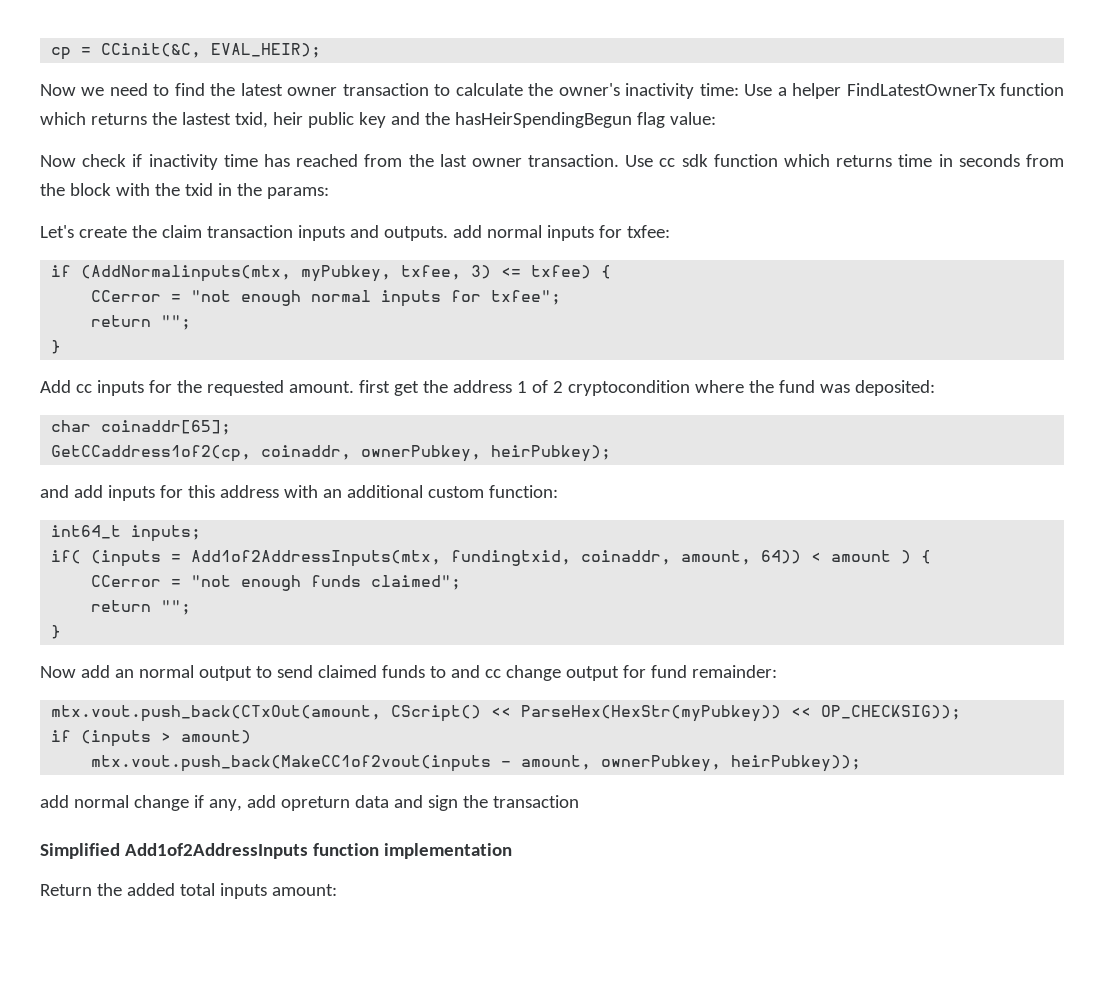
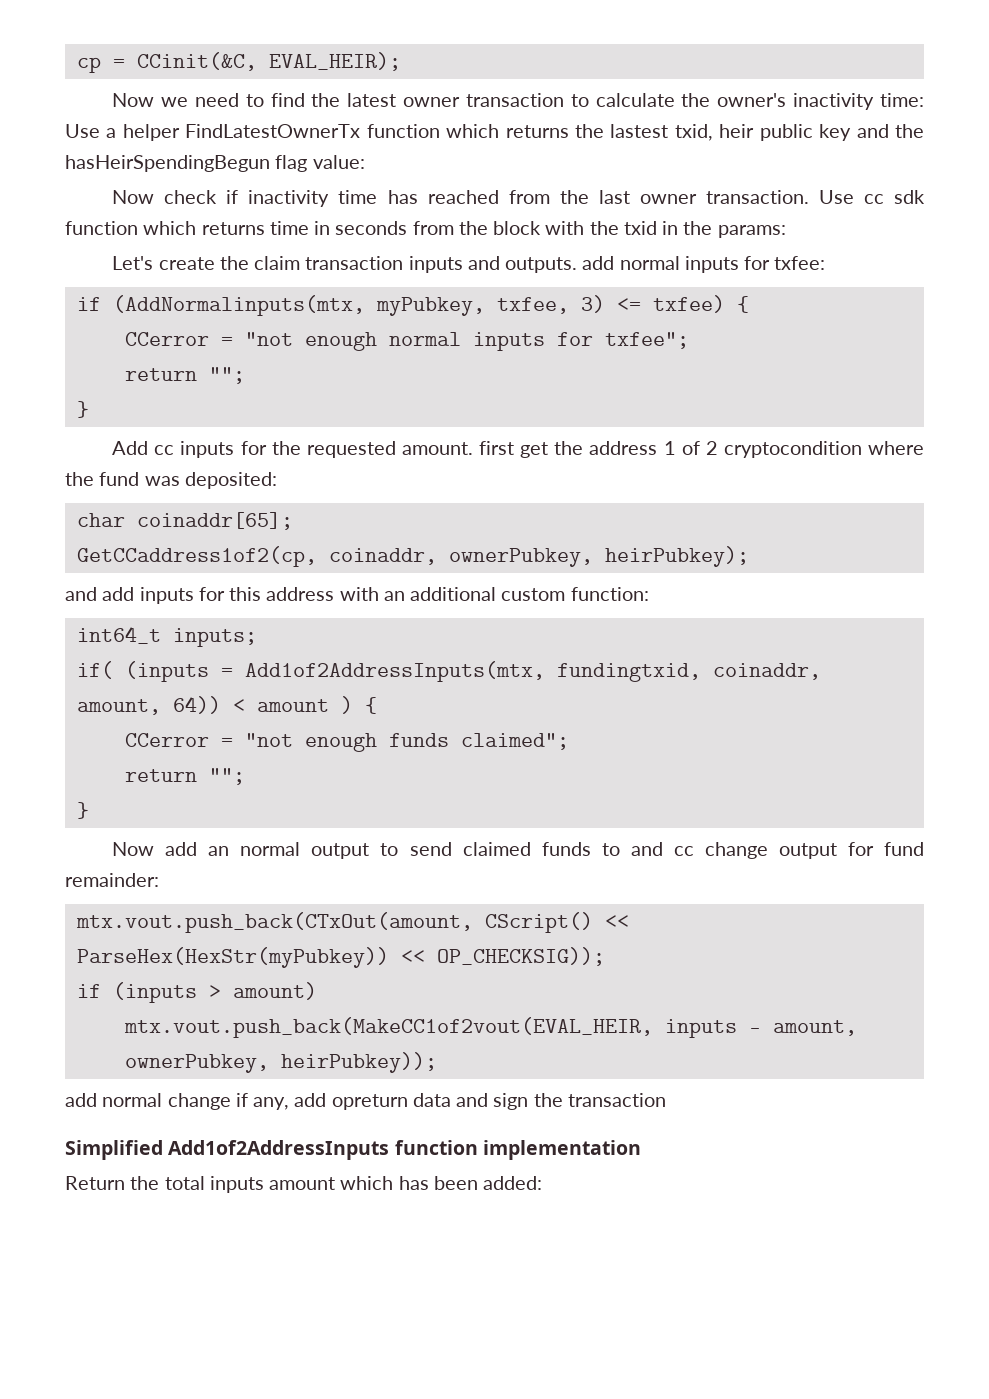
- mtx.vout.push_back(MakeCC1of2vout(inputs - amount, ownerPubkey, heirPubkey));
+ mtx.vout.push_back(MakeCC1of2vout(EVAL_HEIR, inputs - amount, ownerPubkey, heirPubkey));
- Return the added total inputs amount:
+ Return the total inputs amount which has been added:

